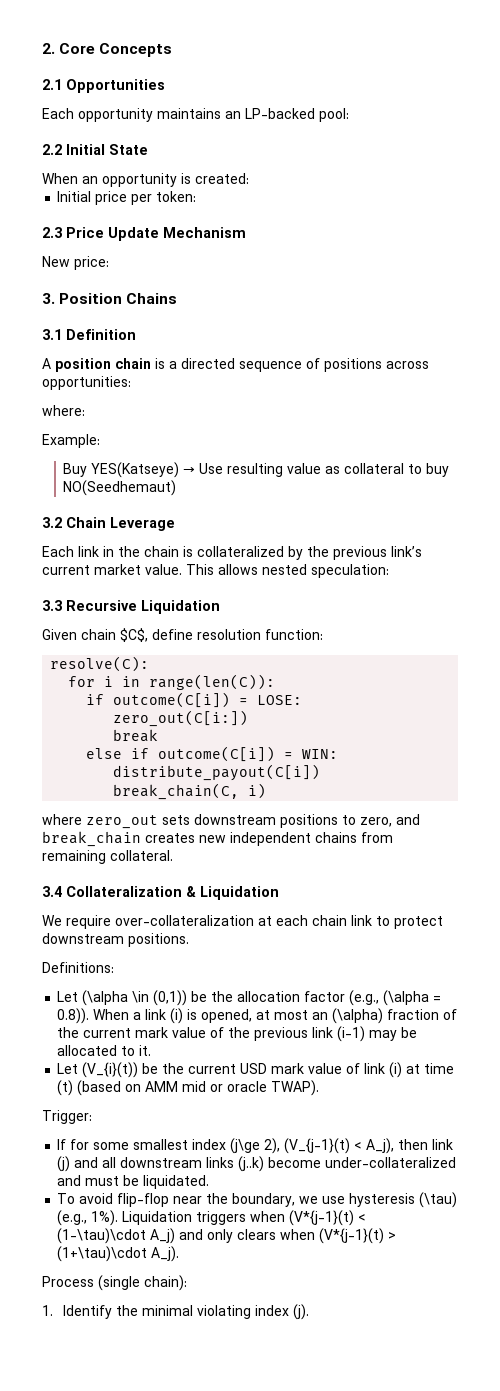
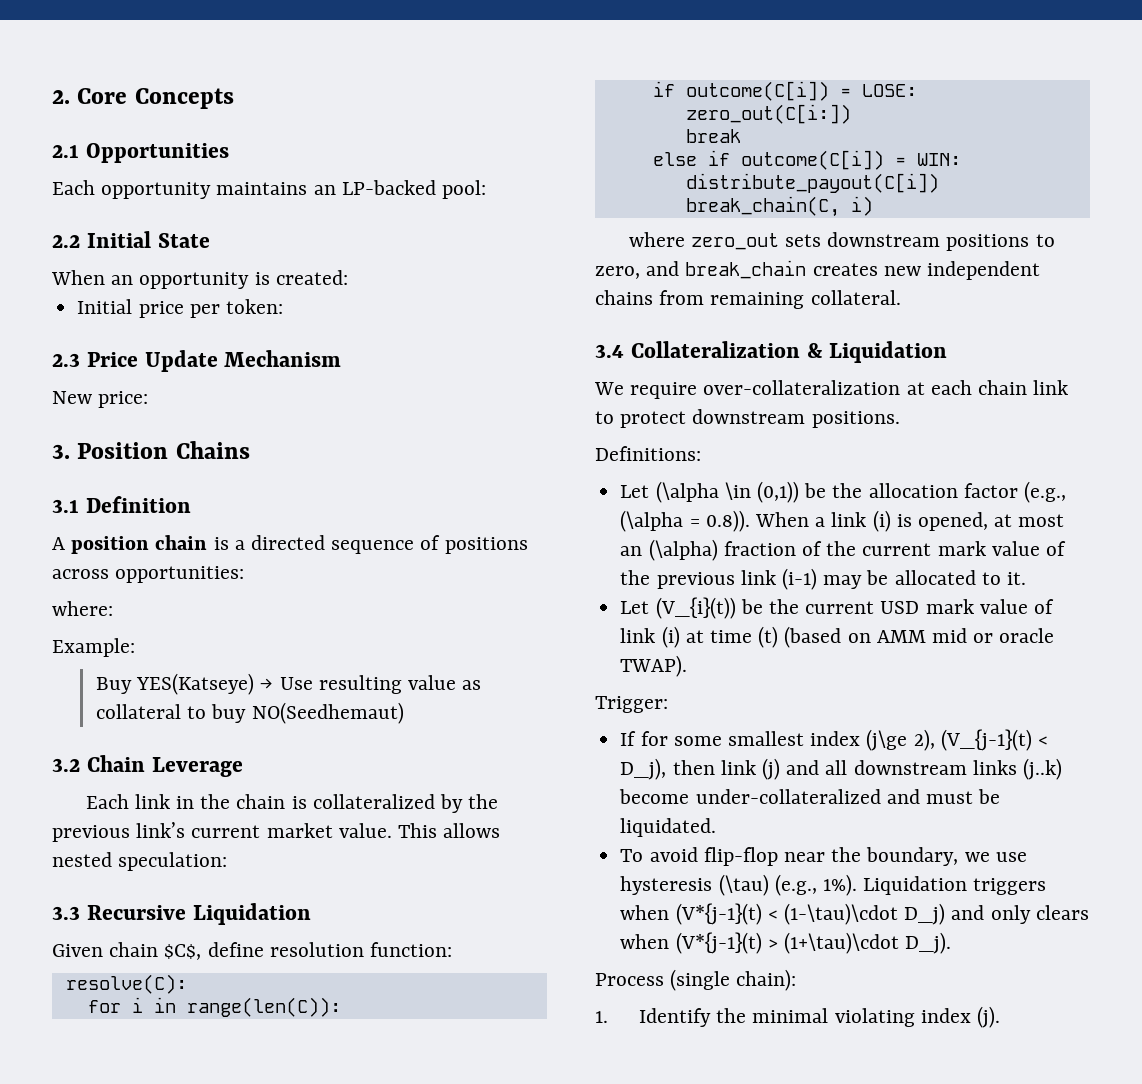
- If for some smallest index (j\ge 2), (V_{j-1}(t) < A_j), then link (j) and all downstream links (j..k) become under-collateralized and must be liquidated.
+ If for some smallest index (j\ge 2), (V_{j-1}(t) < D_j), then link (j) and all downstream links (j..k) become under-collateralized and must be liquidated.
- Liquidation triggers when (V*{j-1}(t) < (1-\tau)\cdot A_j) and only clears when (V*{j-1}(t) > (1+\tau)\cdot A_j).
+ Liquidation triggers when (V*{j-1}(t) < (1-\tau)\cdot D_j) and only clears when (V*{j-1}(t) > (1+\tau)\cdot D_j).

